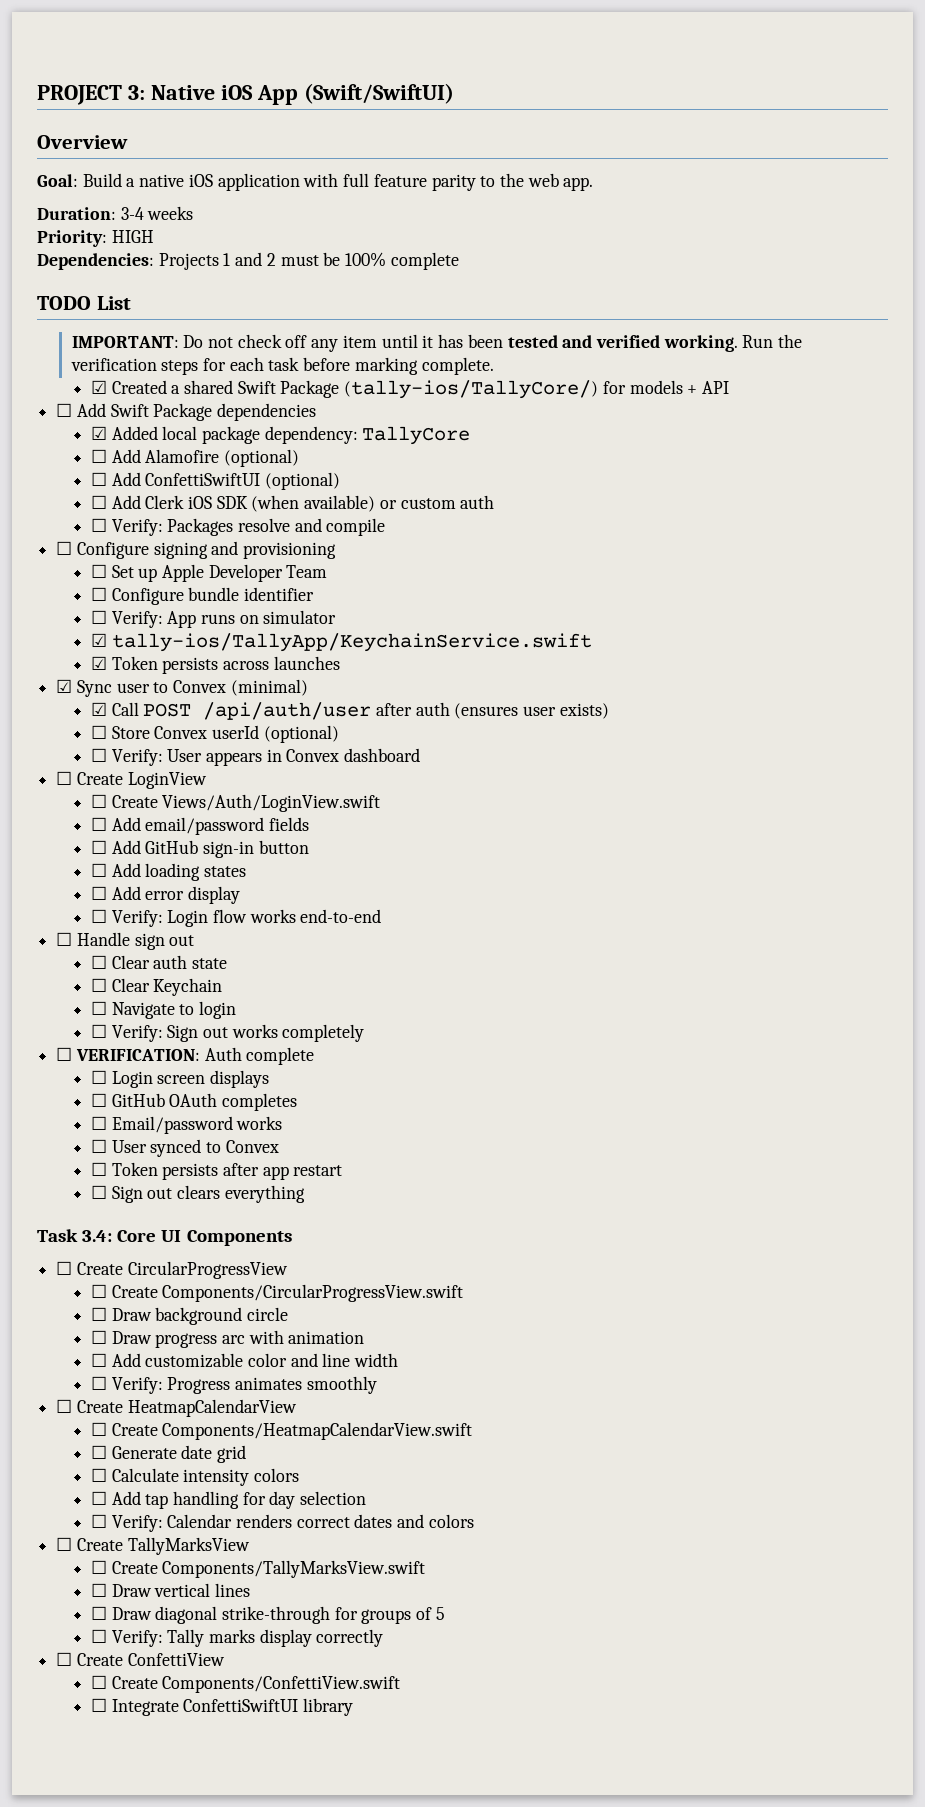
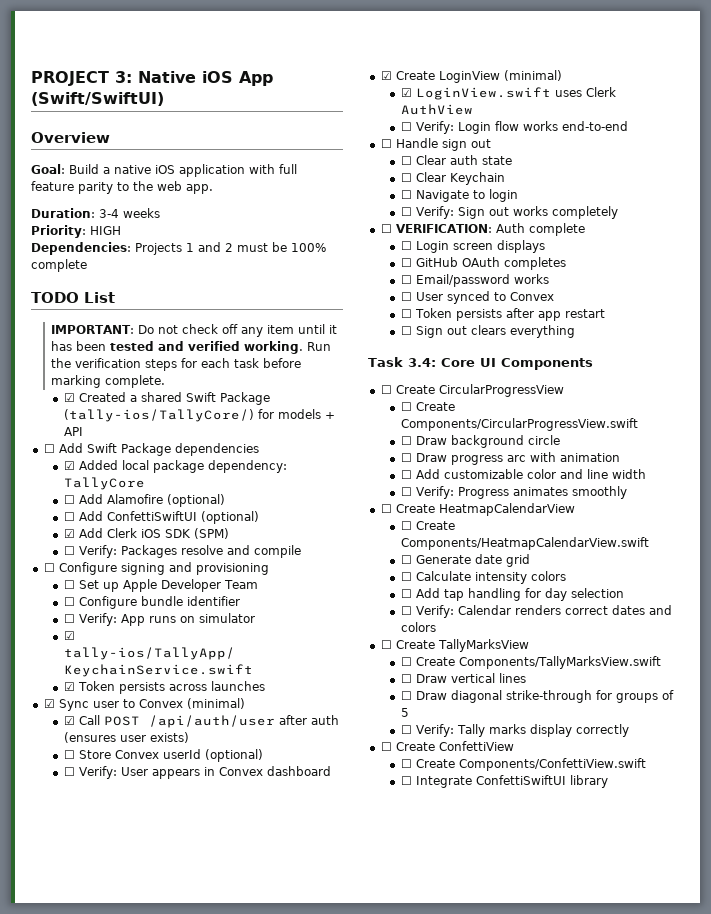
- ☐ Add Clerk iOS SDK (when available) or custom auth
+ ☑ Add Clerk iOS SDK (SPM)
- ☐ Create LoginView
- ☐ Create Views/Auth/LoginView.swift
- ☐ Add email/password fields
- ☐ Add GitHub sign-in button
- ☐ Add loading states
- ☐ Add error display
+ ☑ Create LoginView (minimal)
+ ☑ LoginView.swift uses Clerk AuthView

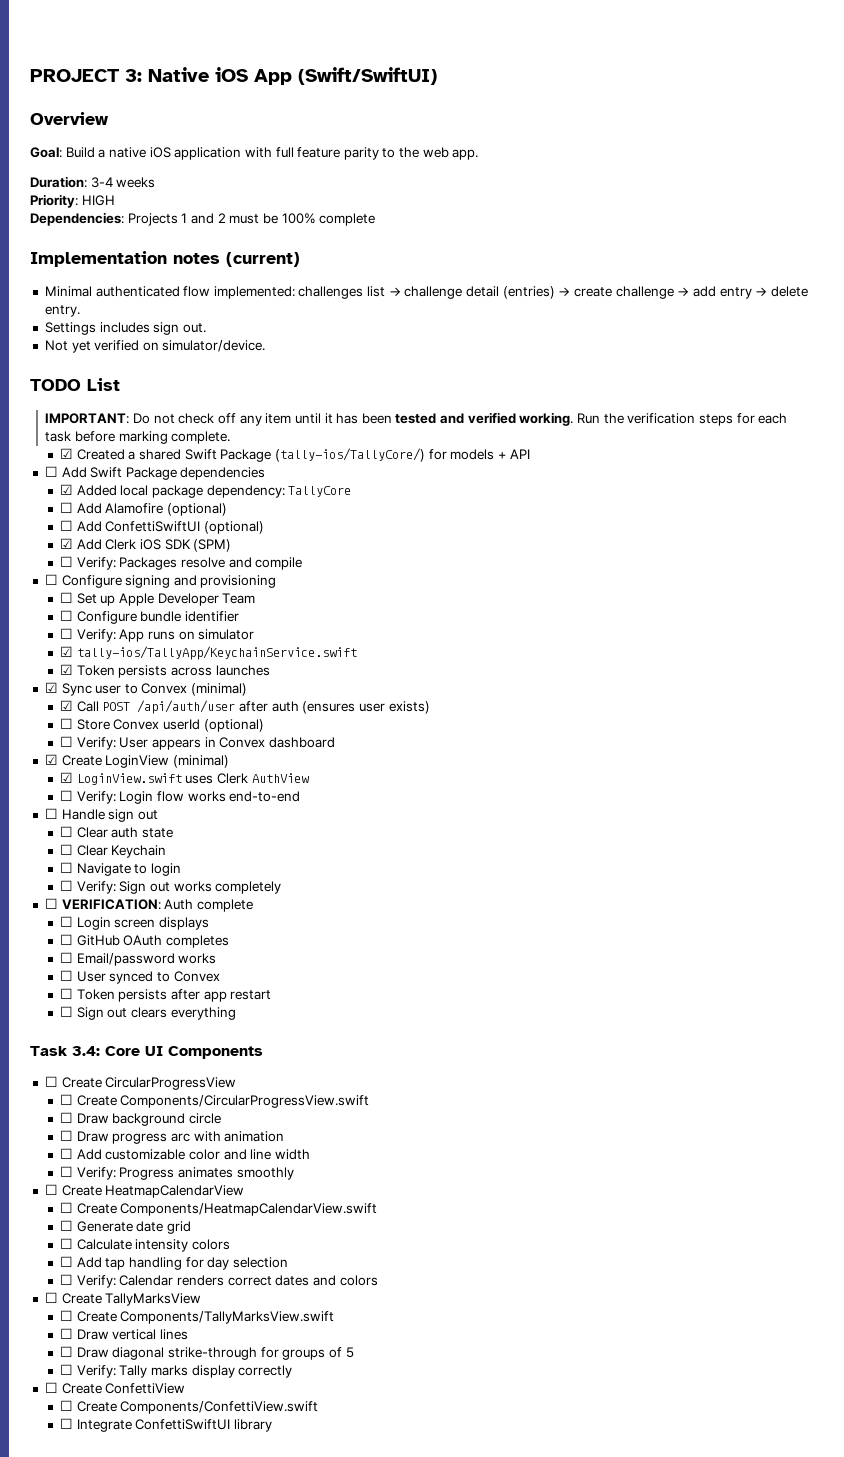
+ Implementation notes (current)
+ Minimal authenticated flow implemented: challenges list → challenge detail (entries) → create challenge → add entry → delete entry.
+ Settings includes sign out.
+ Not yet verified on simulator/device.

